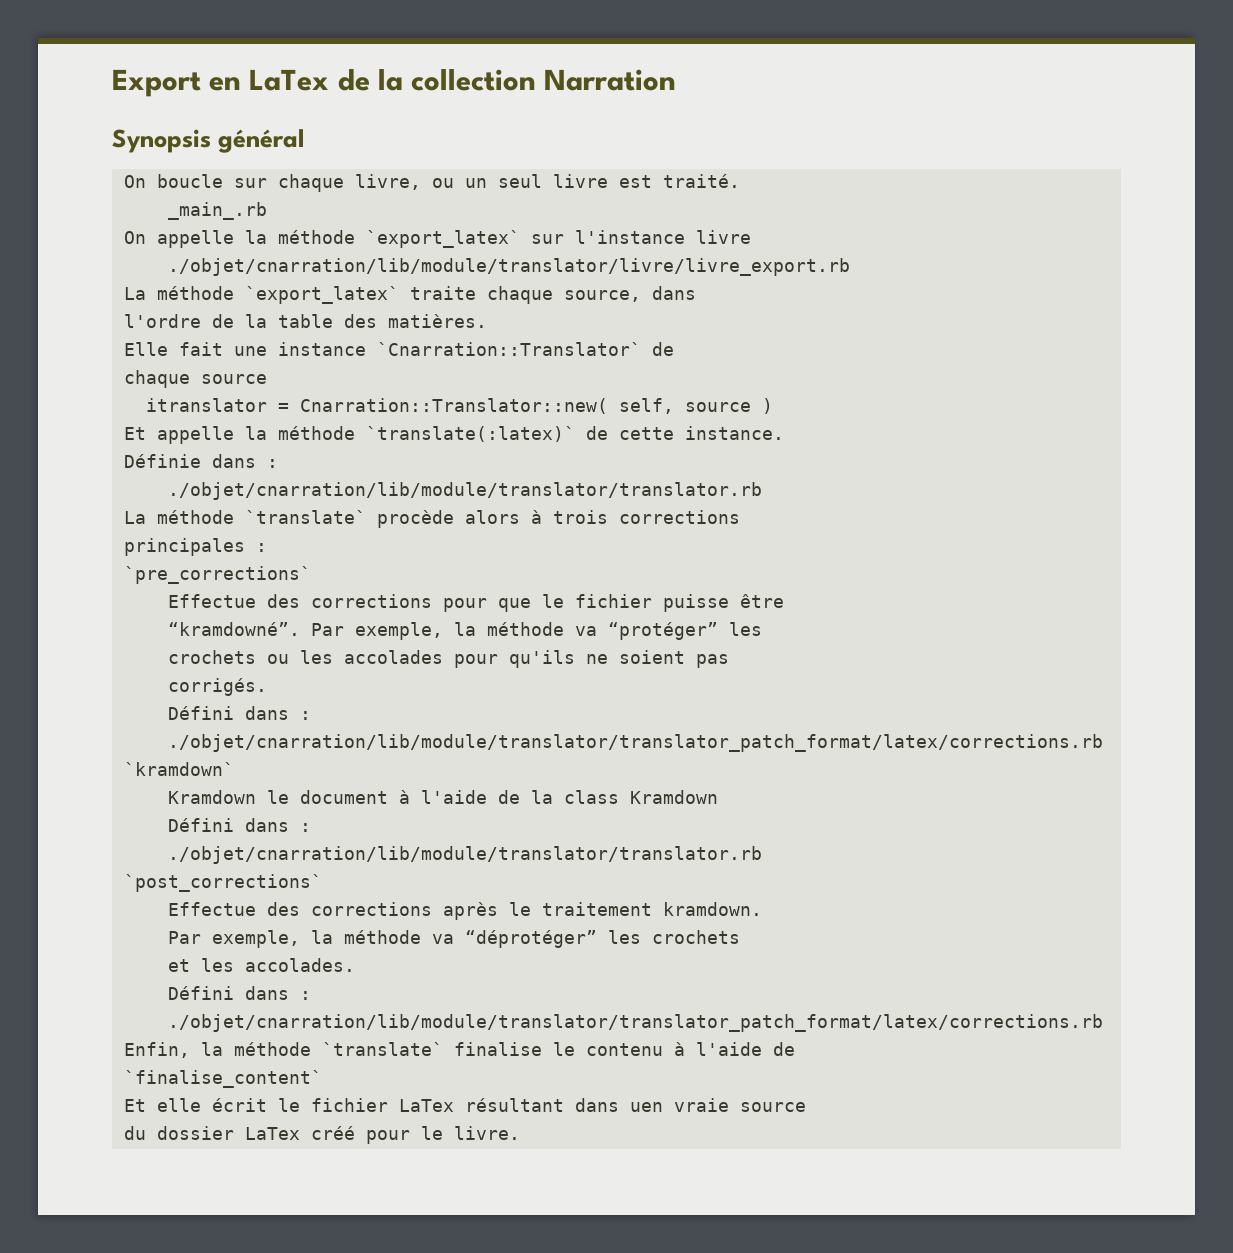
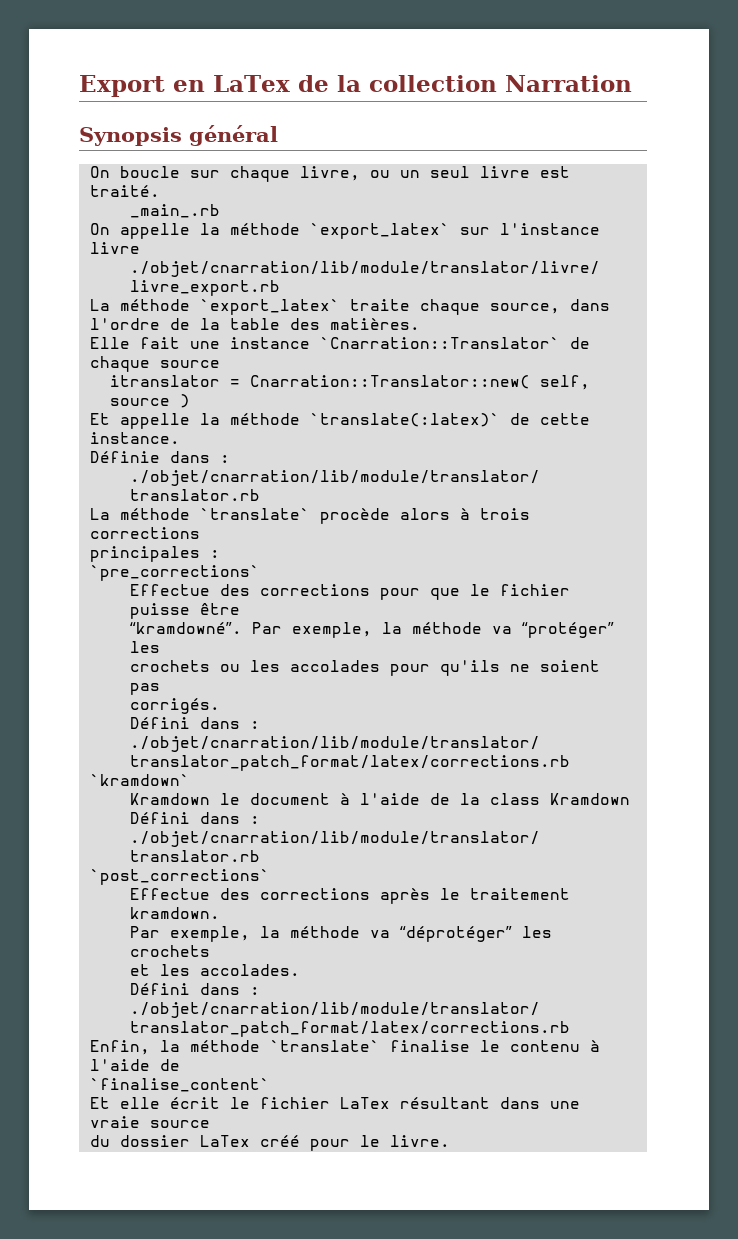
- Et elle écrit le fichier LaTex résultant dans uen vraie source
+ Et elle écrit le fichier LaTex résultant dans une vraie source

